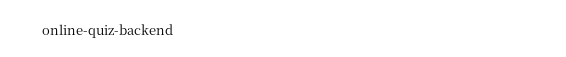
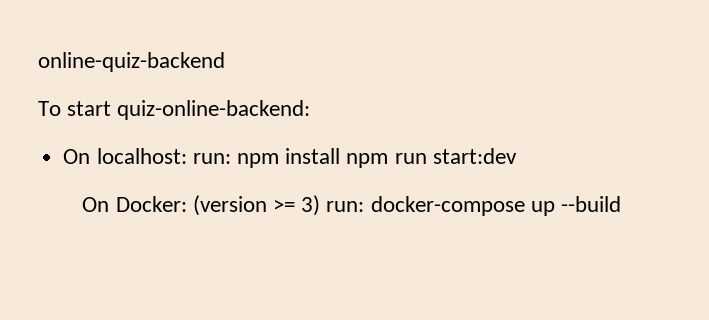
+ To start quiz-online-backend:
+ On localhost: run: npm install npm run start:dev
+ On Docker: (version >= 3) run: docker-compose up --build

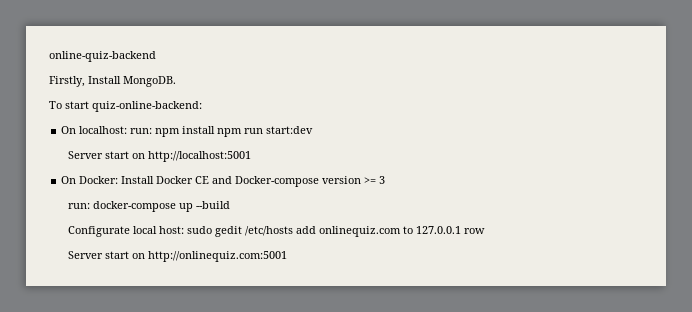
+ Firstly, Install MongoDB.
- On Docker: (version >= 3) run: docker-compose up --build
+ Server start on http://localhost:5001
+ On Docker: Install Docker CE and Docker-compose version >= 3
+ run: docker-compose up --build
+ Configurate local host: sudo gedit /etc/hosts add onlinequiz.com to 127.0.0.1 row
+ Server start on http://onlinequiz.com:5001

